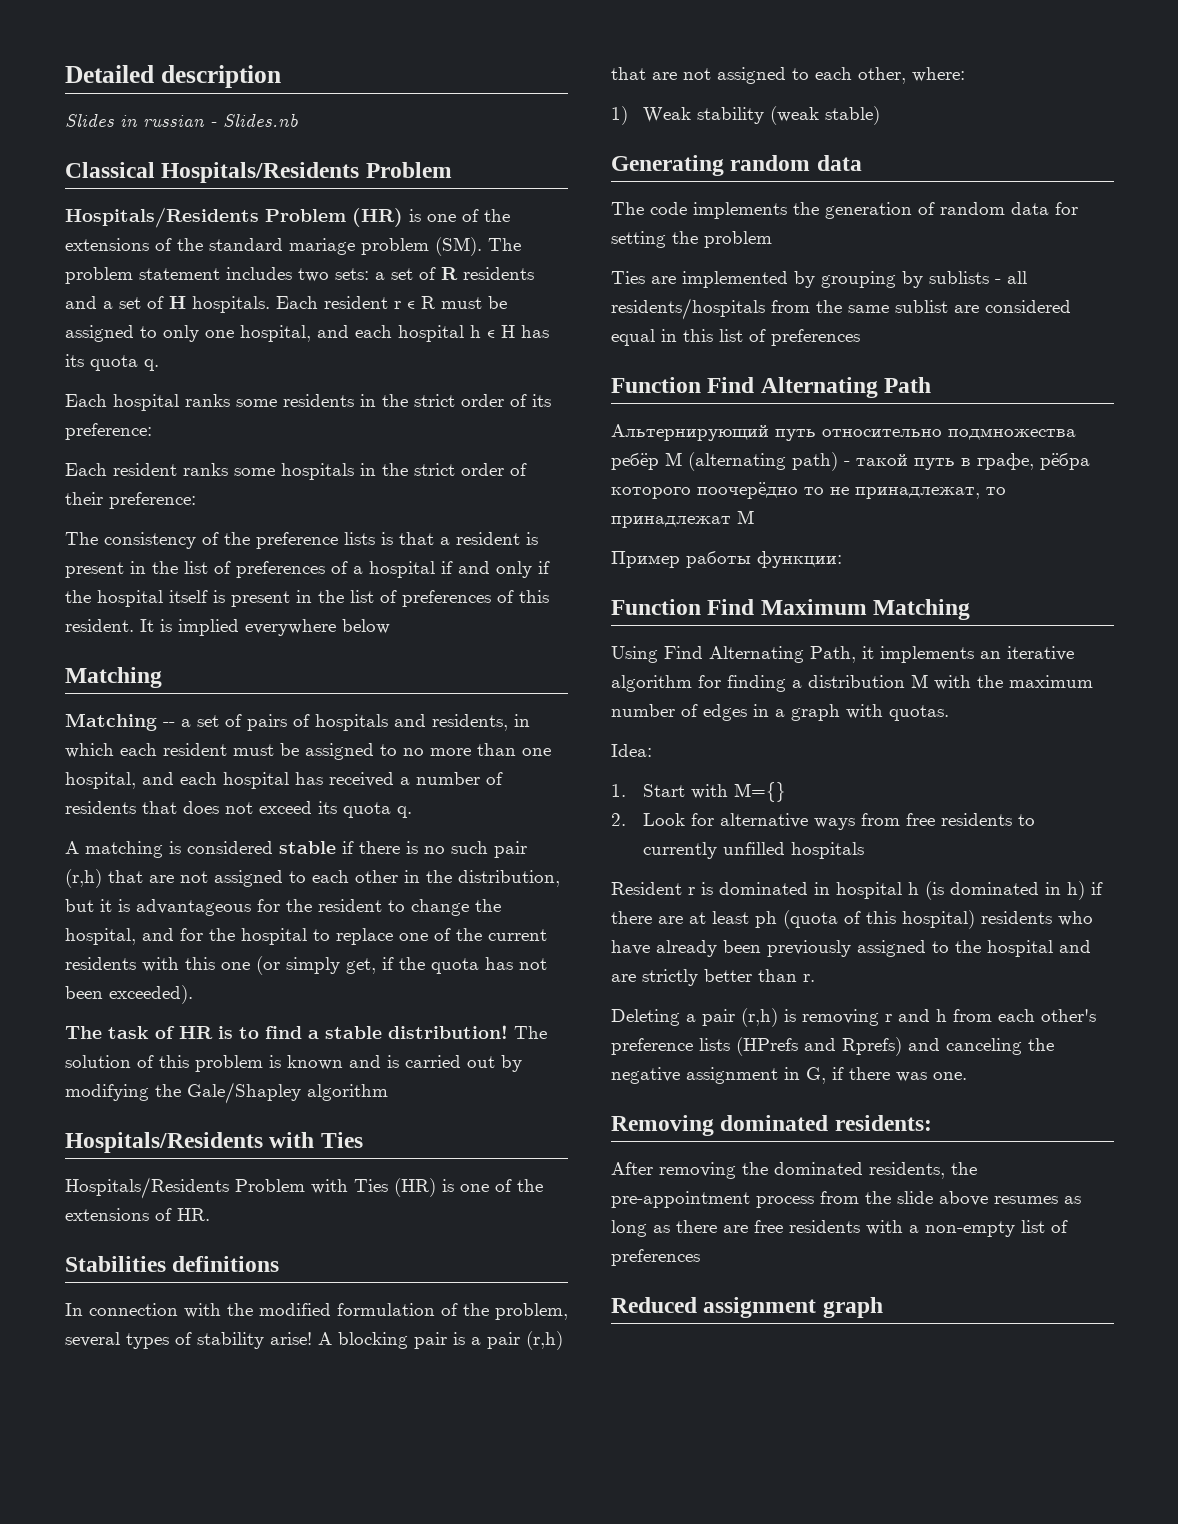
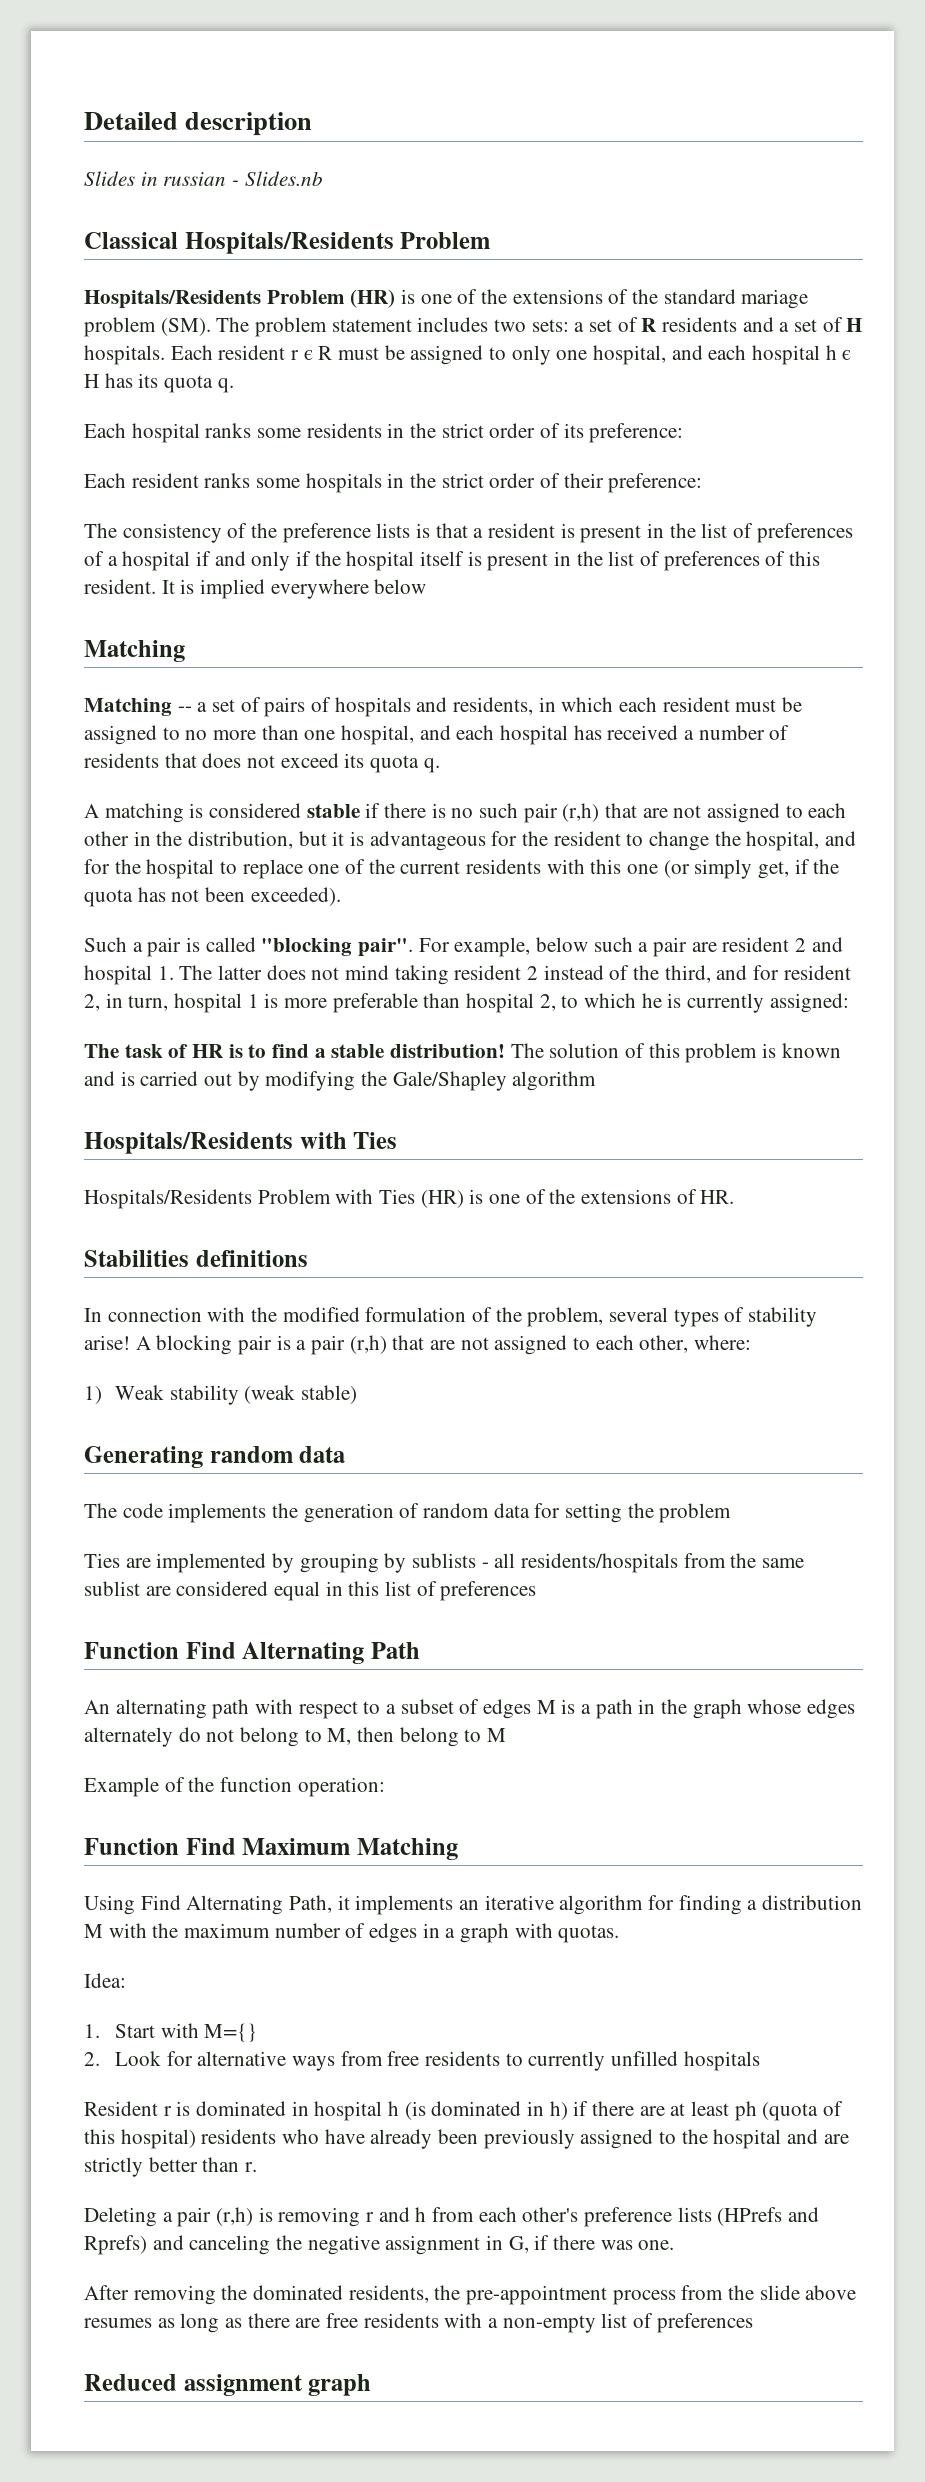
+ Such a pair is called "blocking pair". For example, below such a pair are resident 2 and hospital 1. The latter does not mind taking resident 2 instead of the third, and for resident 2, in turn, hospital 1 is more preferable than hospital 2, to which he is currently assigned:
- Альтернирующий путь относительно подмножества ребёр M (alternating path) - такой путь в графе, рёбра которого поочерёдно то не принадлежат, то принадлежат M
- Пример работы функции:
+ An alternating path with respect to a subset of edges M is a path in the graph whose edges alternately do not belong to M, then belong to M
+ Example of the function operation:
- Removing dominated residents:

